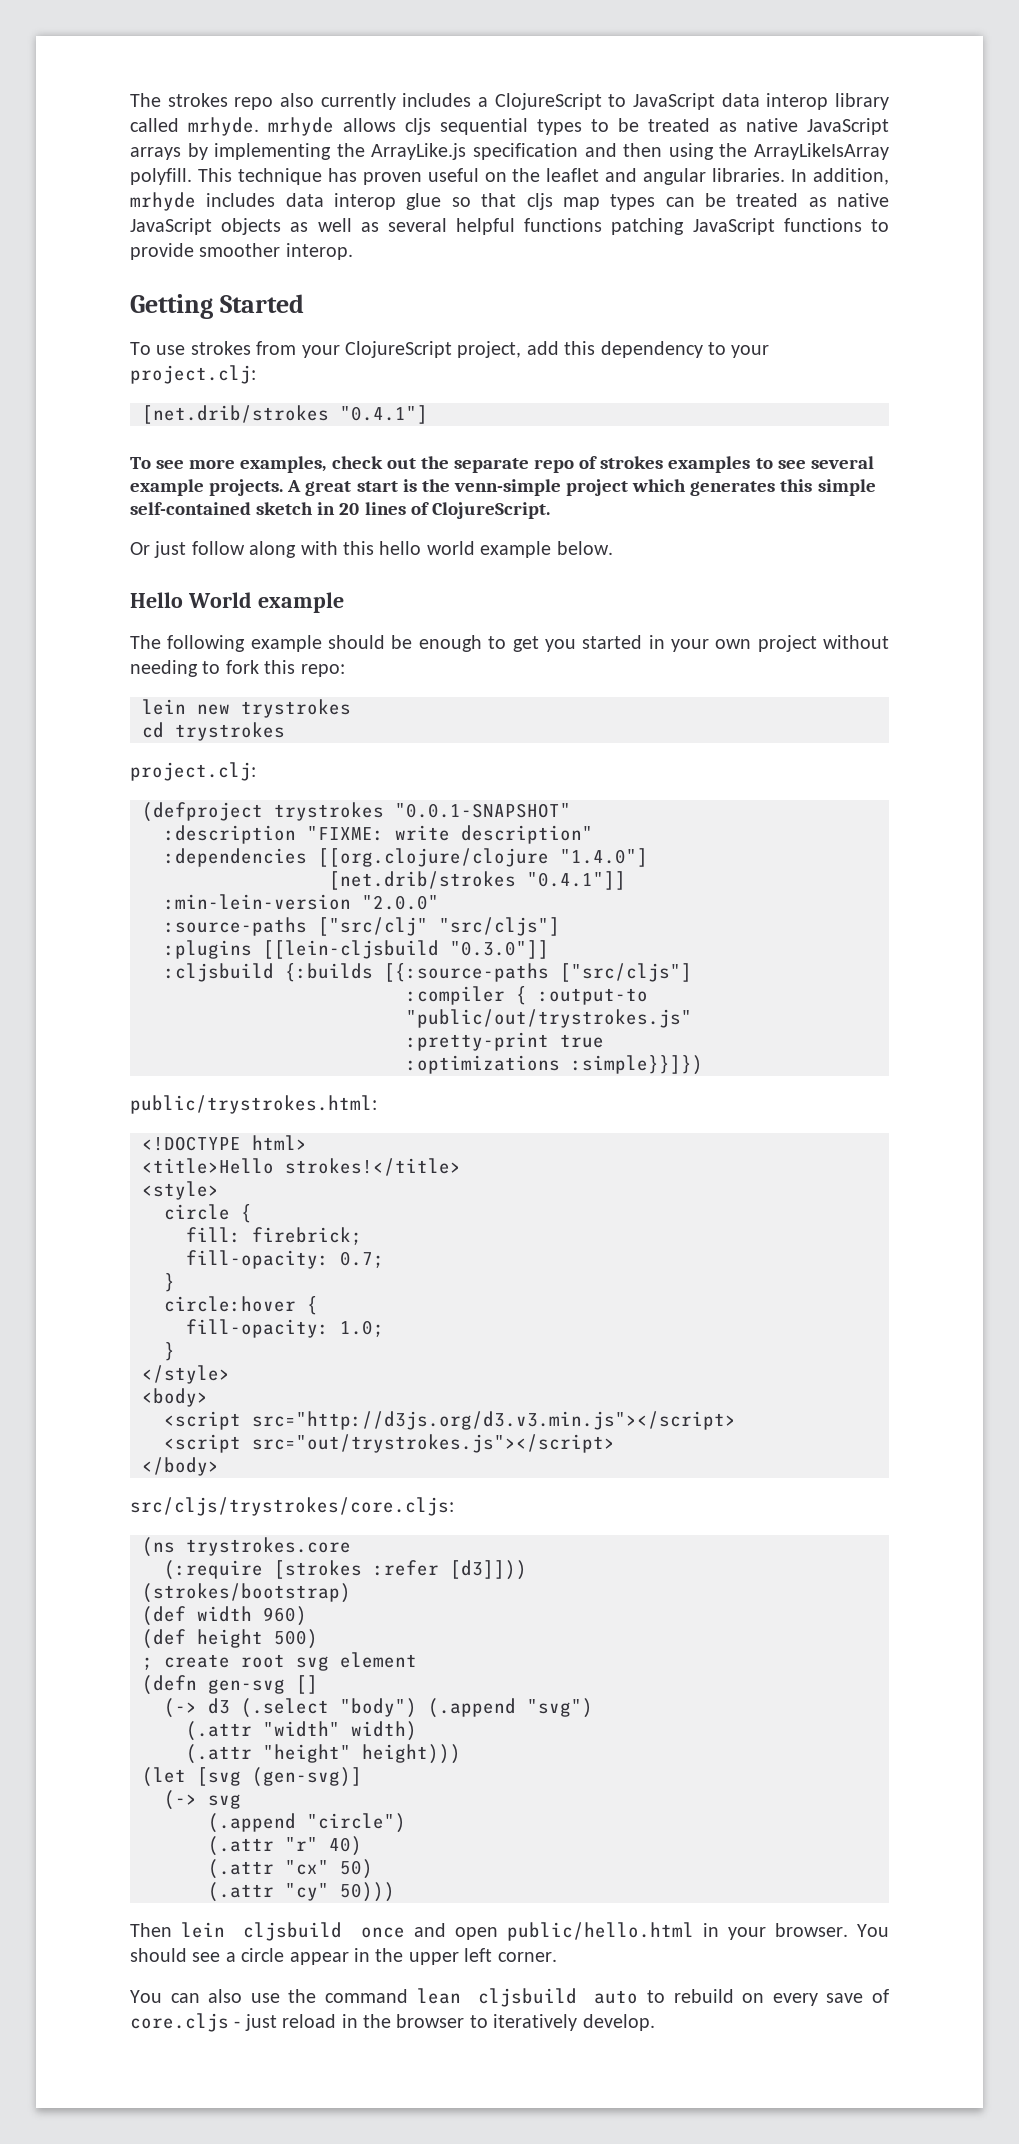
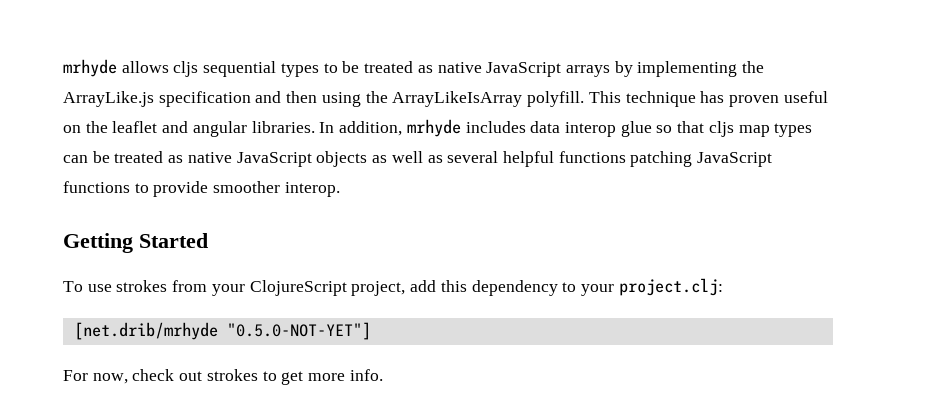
- The strokes repo also currently includes a ClojureScript to JavaScript data interop library called mrhyde. mrhyde allows cljs sequential types to be treated as native JavaScript arrays by implementing the ArrayLike.js specification and then using the ArrayLikeIsArray polyfill.
+ mrhyde allows cljs sequential types to be treated as native JavaScript arrays by implementing the ArrayLike.js specification and then using the ArrayLikeIsArray polyfill.
- [net.drib/strokes "0.4.1"]
- To see more examples, check out the separate repo of strokes examples to see several example projects. A great start is the venn-simple project which generates this simple self-contained sketch in 20 lines of ClojureScript.
- Or just follow along with this hello world example below.
- Hello World example
- The following example should be enough to get you started in your own project without needing to fork this repo:
- lein new trystrokes
- cd trystrokes
- project.clj:
- (defproject trystrokes "0.0.1-SNAPSHOT"
- :description "FIXME: write description"
- :dependencies [[org.clojure/clojure "1.4.0"]
- [net.drib/strokes "0.4.1"]]
- :min-lein-version "2.0.0"
- :source-paths ["src/clj" "src/cljs"]
- :plugins [[lein-cljsbuild "0.3.0"]]
- :cljsbuild {:builds [{:source-paths ["src/cljs"]
- :compiler { :output-to "public/out/trystrokes.js"
- :pretty-print true
- :optimizations :simple}}]})
- public/trystrokes.html:
- <!DOCTYPE html>
- <title>Hello strokes!</title>
- <style>
- circle {
- fill: firebrick;
- fill-opacity: 0.7;
- }
- circle:hover {
- fill-opacity: 1.0;
- }
- </style>
- <body>
- <script src="http://d3js.org/d3.v3.min.js"></script>
- <script src="out/trystrokes.js"></script>
- </body>
- src/cljs/trystrokes/core.cljs:
- (ns trystrokes.core
- (:require [strokes :refer [d3]]))
- (strokes/bootstrap)
- (def width 960)
- (def height 500)
- ; create root svg element
- (defn gen-svg []
- (-> d3 (.select "body") (.append "svg")
- (.attr "width" width)
- (.attr "height" height)))
- (let [svg (gen-svg)]
- (-> svg
- (.append "circle")
- (.attr "r" 40)
- (.attr "cx" 50)
- (.attr "cy" 50)))
- Then lein cljsbuild once and open public/hello.html in your browser. You should see a circle appear in the upper left corner.
- You can also use the command lean cljsbuild auto to rebuild on every save of core.cljs - just reload in the browser to iteratively develop.
+ [net.drib/mrhyde "0.5.0-NOT-YET"]
+ For now, check out strokes to get more info.

